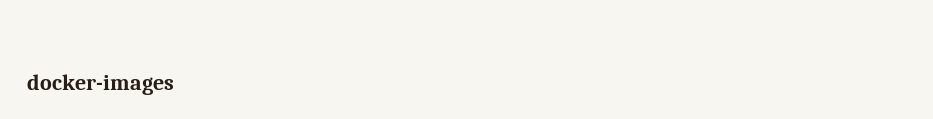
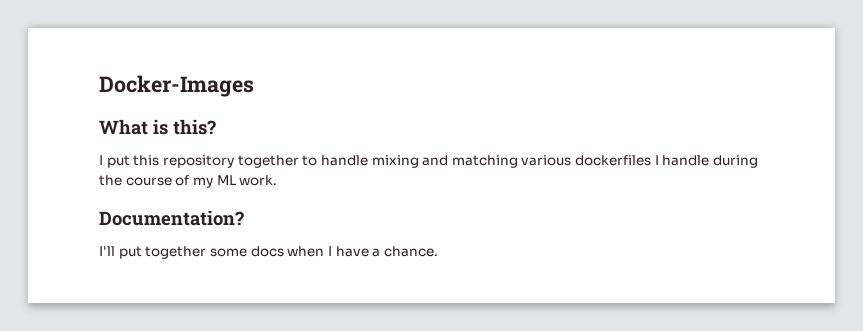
- docker-images
+ Docker-Images
+ What is this?
+ I put this repository together to handle mixing and matching various dockerfiles I handle during the course of my ML work.
+ Documentation?
+ I'll put together some docs when I have a chance.

